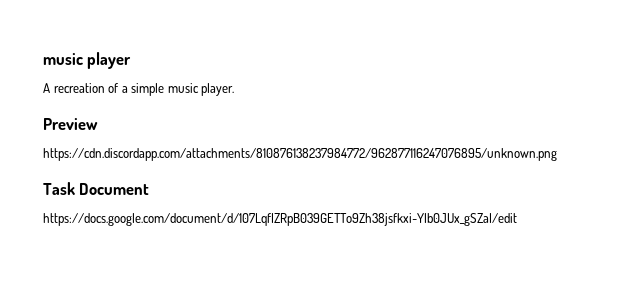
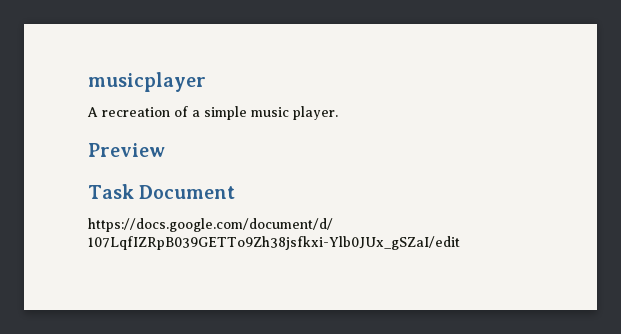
- music player
+ musicplayer
- https://cdn.discordapp.com/attachments/810876138237984772/962877116247076895/unknown.png

